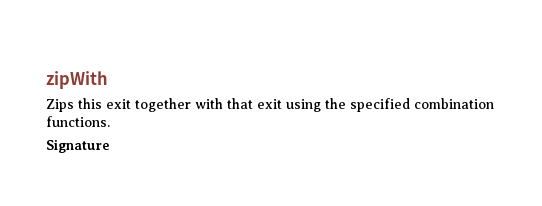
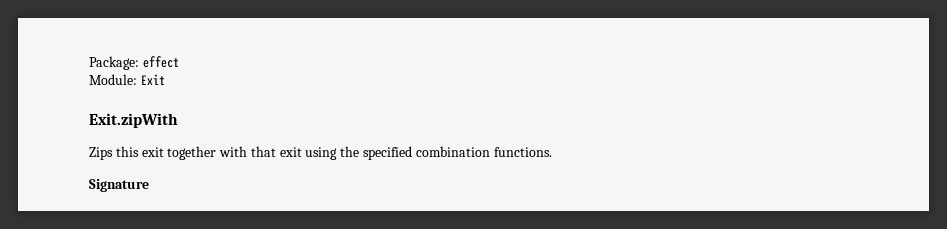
- zipWith
+ Package: effect
+ Module: Exit
+ Exit.zipWith

